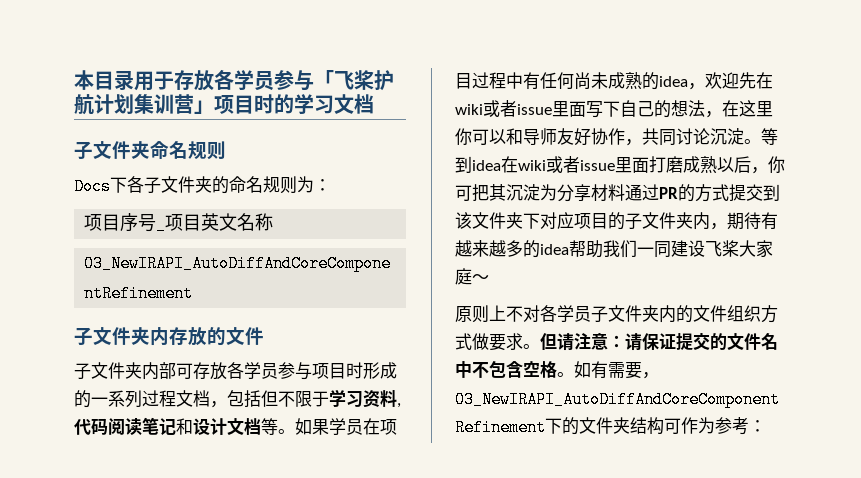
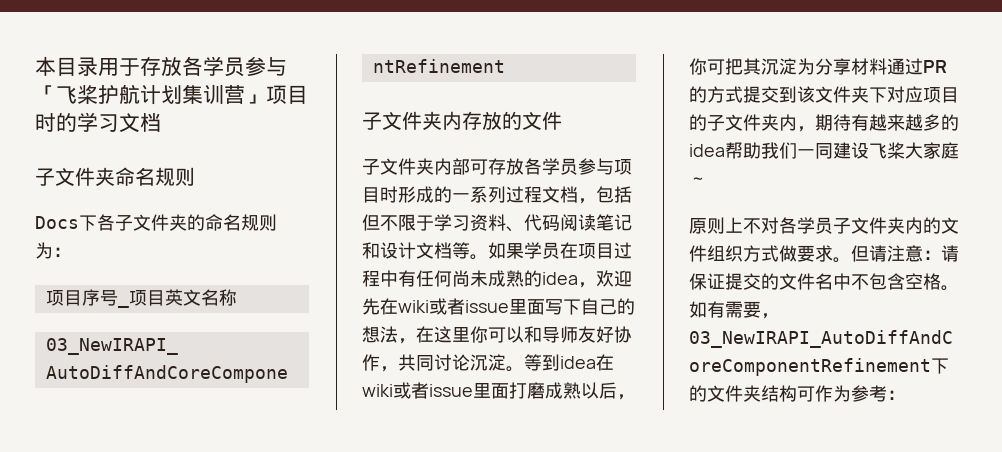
- 子文件夹内部可存放各学员参与项目时形成的一系列过程文档，包括但不限于学习资料,代码阅读笔记和设计文档等。
+ 子文件夹内部可存放各学员参与项目时形成的一系列过程文档，包括但不限于学习资料、代码阅读笔记和设计文档等。

